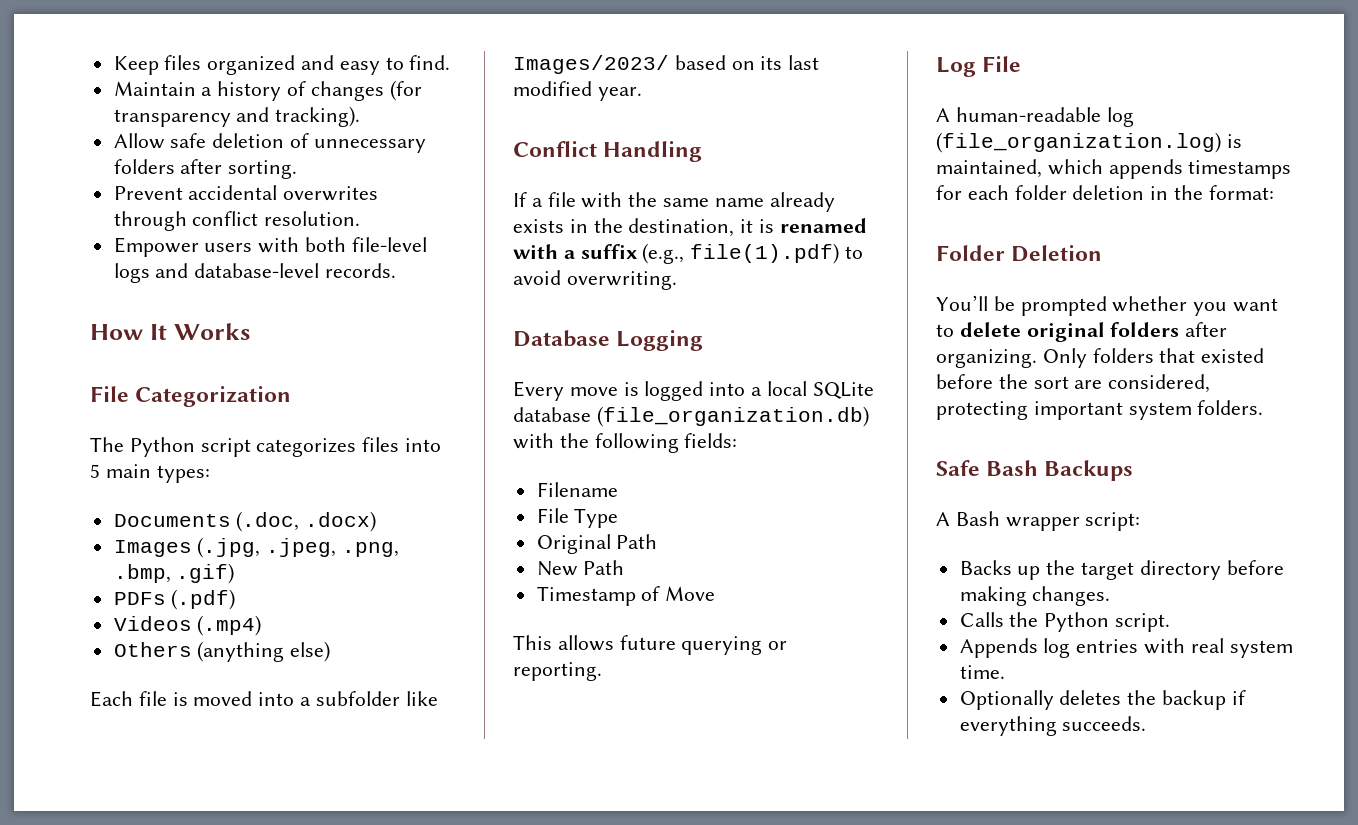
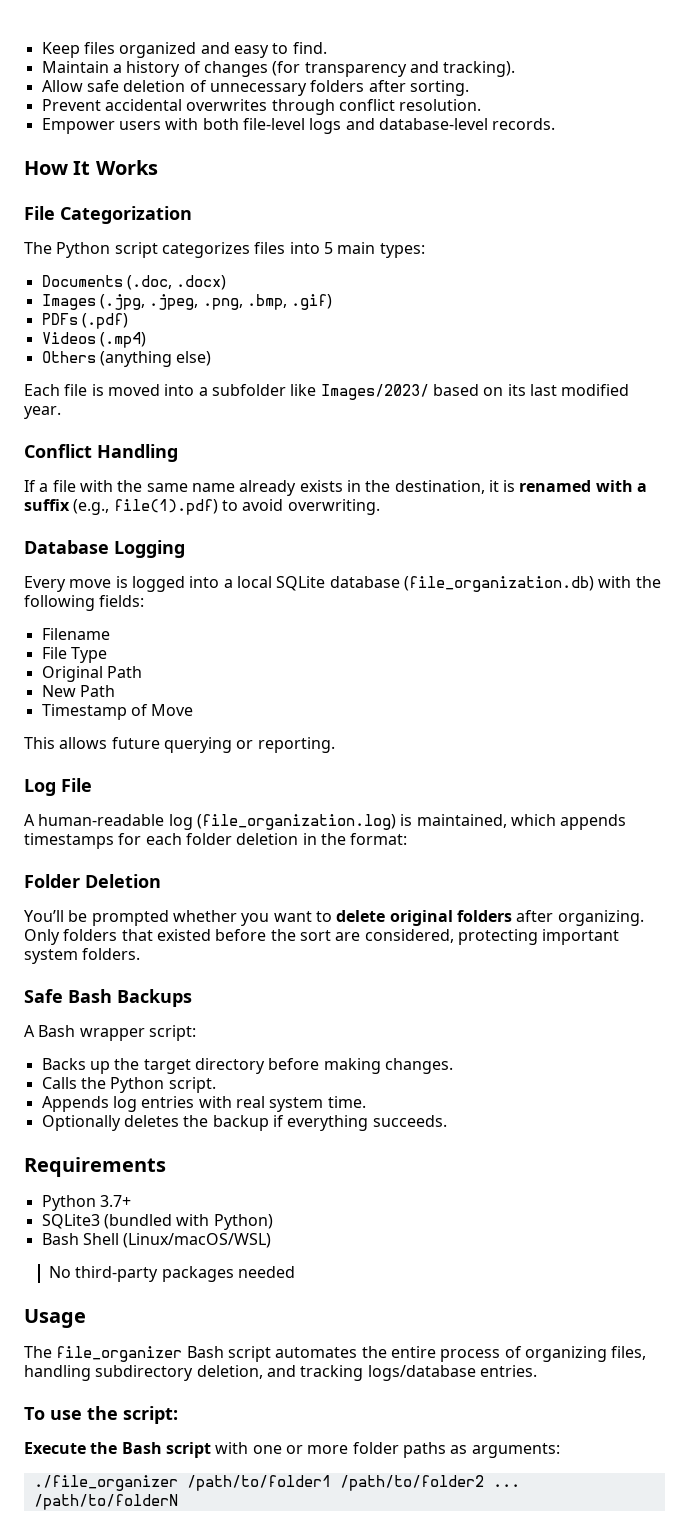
+ Requirements
+ Python 3.7+
+ SQLite3 (bundled with Python)
+ Bash Shell (Linux/macOS/WSL)
+ No third-party packages needed
+ Usage
+ The file_organizer Bash script automates the entire process of organizing files, handling subdirectory deletion, and tracking logs/database entries.
+ To use the script:
+ Execute the Bash script with one or more folder paths as arguments:
+ ./file_organizer /path/to/folder1 /path/to/folder2 ... /path/to/folderN

